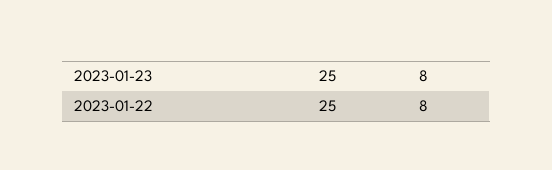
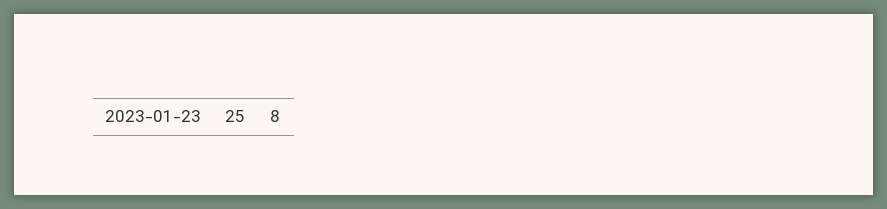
- 2023-01-22 | 25 | 8

